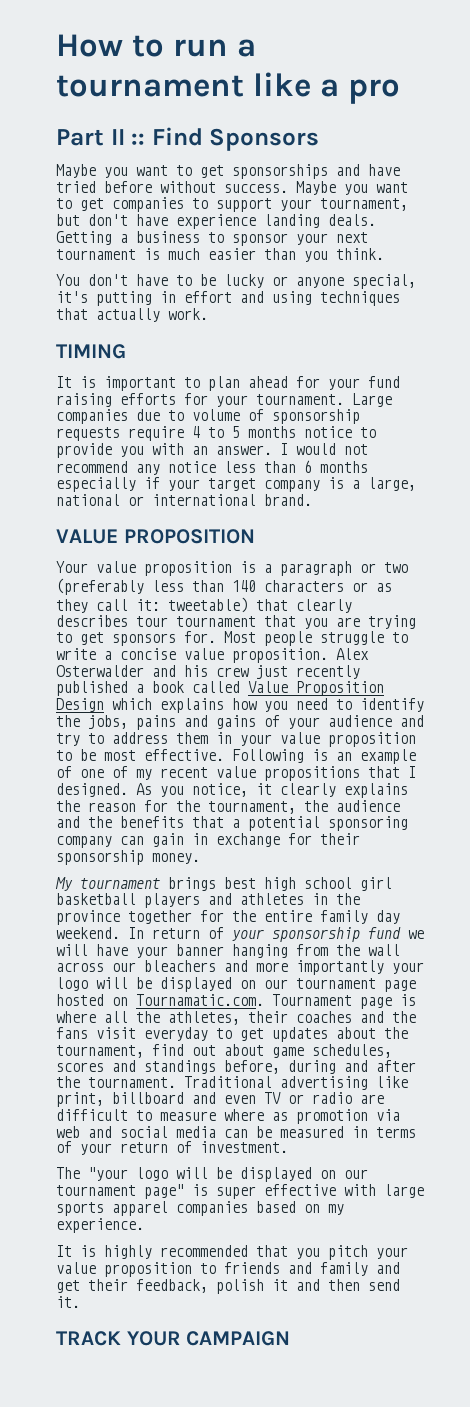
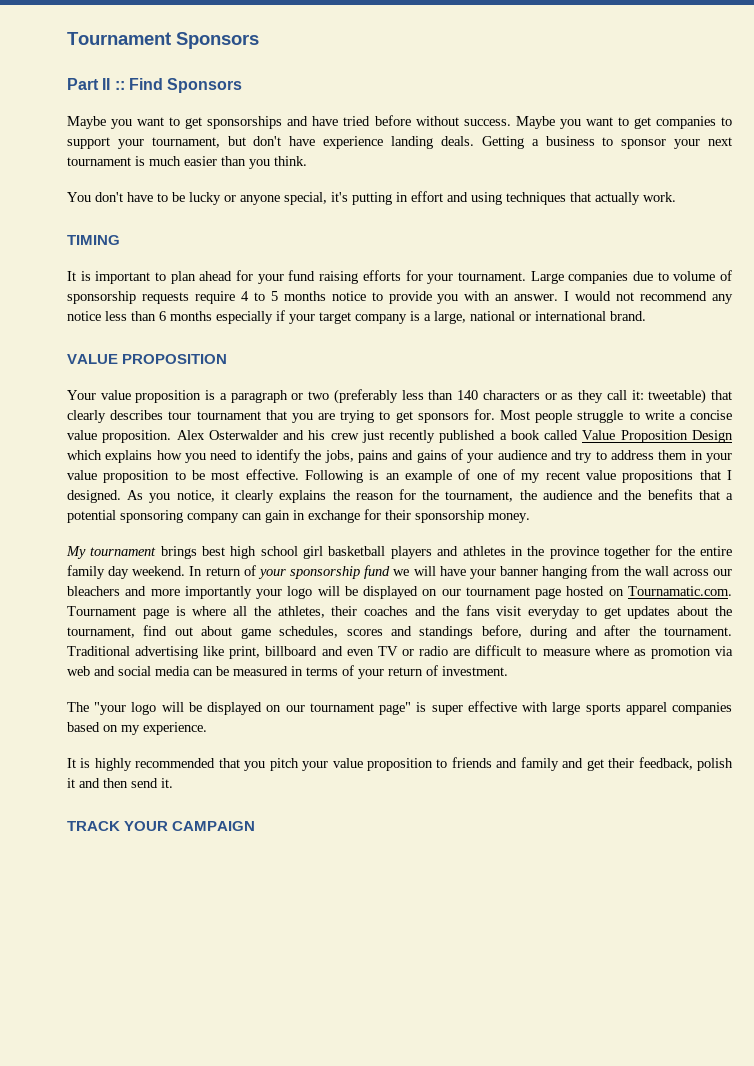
- How to run a tournament like a pro
+ Tournament Sponsors

